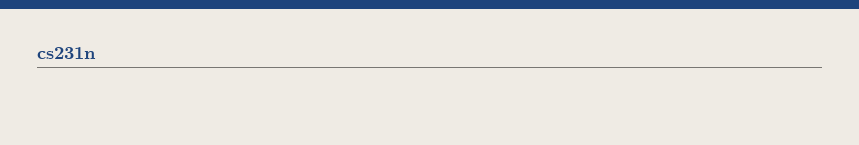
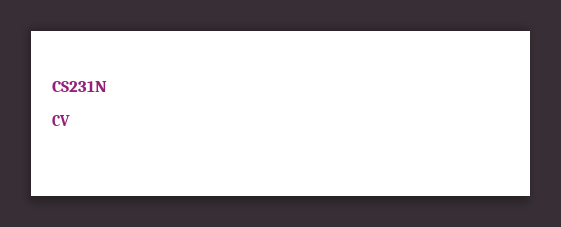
- cs231n
+ CS231N
+ CV

